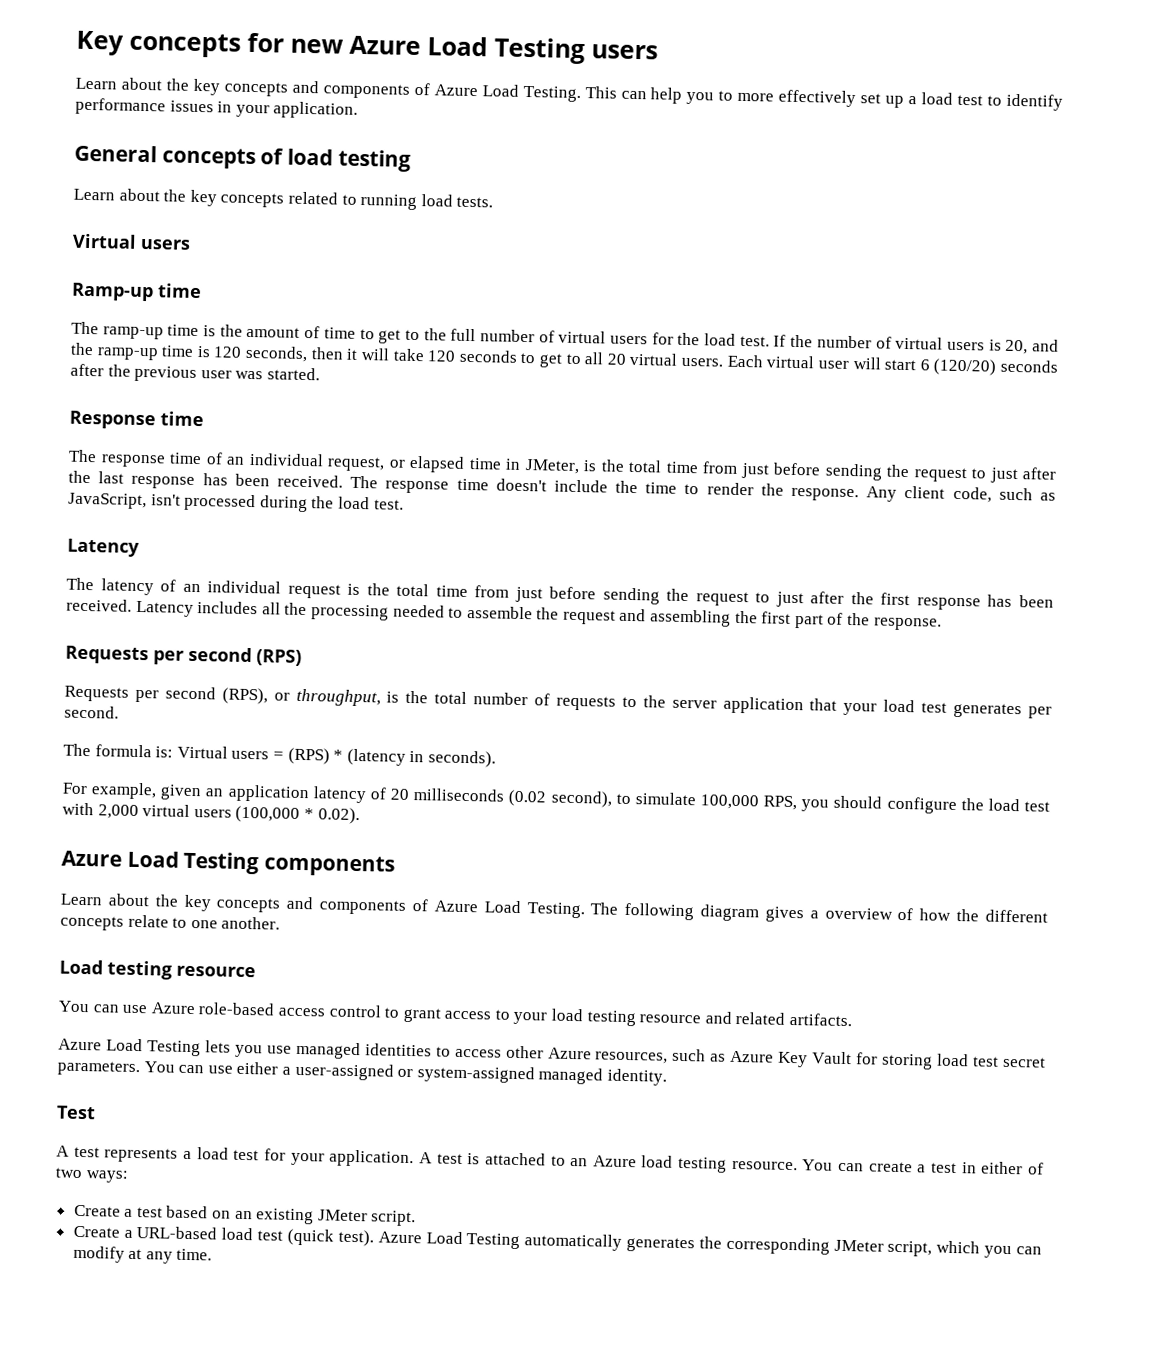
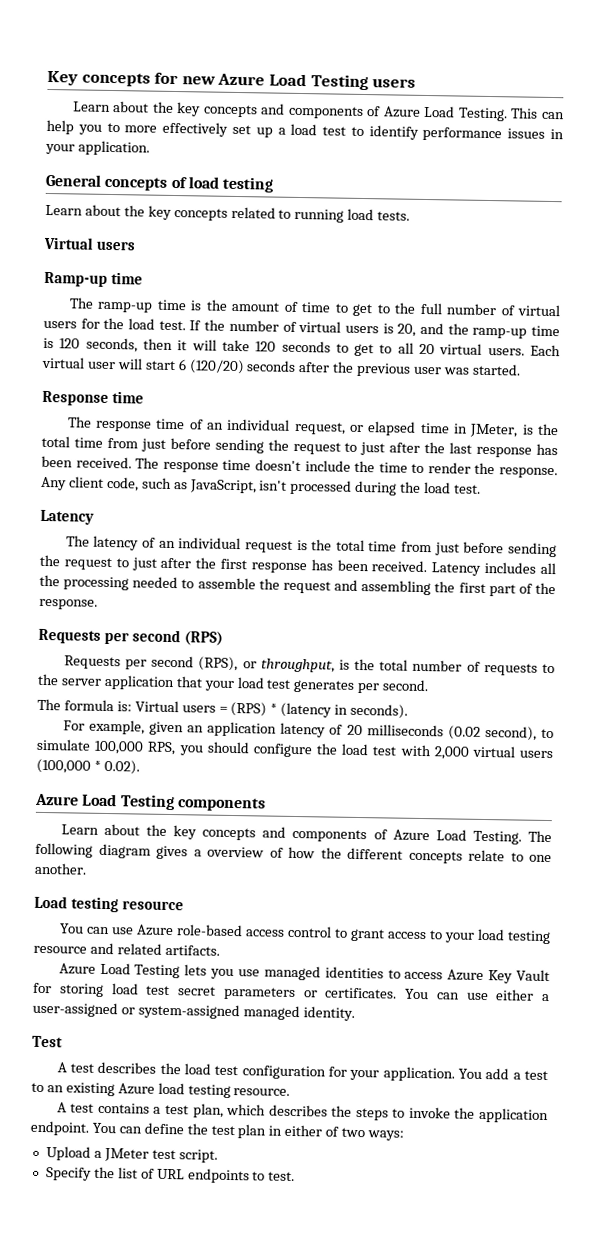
- Azure Load Testing lets you use managed identities to access other Azure resources, such as Azure Key Vault for storing load test secret parameters.
+ Azure Load Testing lets you use managed identities to access Azure Key Vault for storing load test secret parameters or certificates.
- A test represents a load test for your application.
+ A test describes the load test configuration for your application.
- A test is attached to an Azure load testing resource. You can create a test in either of two ways:
+ You add a test to an existing Azure load testing resource.
+ A test contains a test plan, which describes the steps to invoke the application endpoint. You can define the test plan in either of two ways:
- Create a test based on an existing JMeter script.
- Create a URL-based load test (quick test). Azure Load Testing automatically generates the corresponding JMeter script, which you can modify at any time.
+ Upload a JMeter test script.
+ Specify the list of URL endpoints to test.

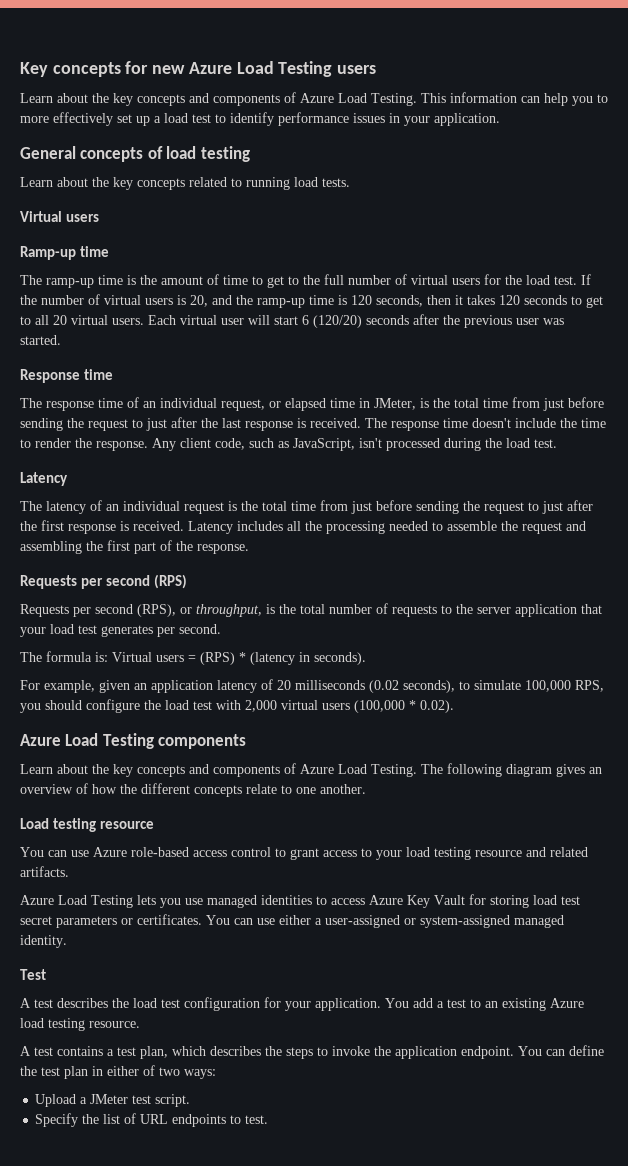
- This can help you to more effectively set up a load test to identify performance issues in your application.
+ This information can help you to more effectively set up a load test to identify performance issues in your application.
- If the number of virtual users is 20, and the ramp-up time is 120 seconds, then it will take 120 seconds to get to all 20 virtual users.
+ If the number of virtual users is 20, and the ramp-up time is 120 seconds, then it takes 120 seconds to get to all 20 virtual users.
- The response time of an individual request, or elapsed time in JMeter, is the total time from just before sending the request to just after the last response has been received.
+ The response time of an individual request, or elapsed time in JMeter, is the total time from just before sending the request to just after the last response is received.
- The latency of an individual request is the total time from just before sending the request to just after the first response has been received.
+ The latency of an individual request is the total time from just before sending the request to just after the first response is received.
- For example, given an application latency of 20 milliseconds (0.02 second), to simulate 100,000 RPS, you should configure the load test with 2,000 virtual users (100,000 * 0.02).
+ For example, given an application latency of 20 milliseconds (0.02 seconds), to simulate 100,000 RPS, you should configure the load test with 2,000 virtual users (100,000 * 0.02).
- The following diagram gives a overview of how the different concepts relate to one another.
+ The following diagram gives an overview of how the different concepts relate to one another.

